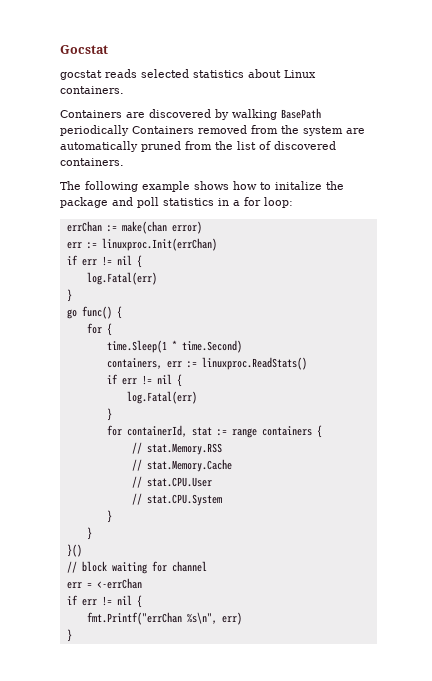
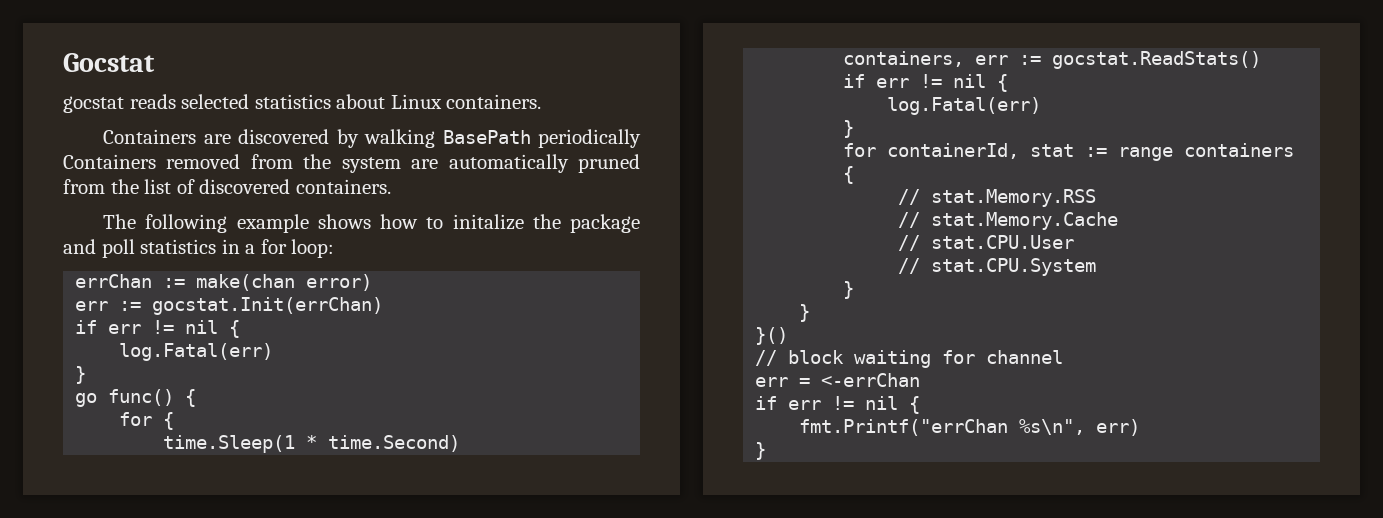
- err := linuxproc.Init(errChan)
+ err := gocstat.Init(errChan)
- containers, err := linuxproc.ReadStats()
+ containers, err := gocstat.ReadStats()

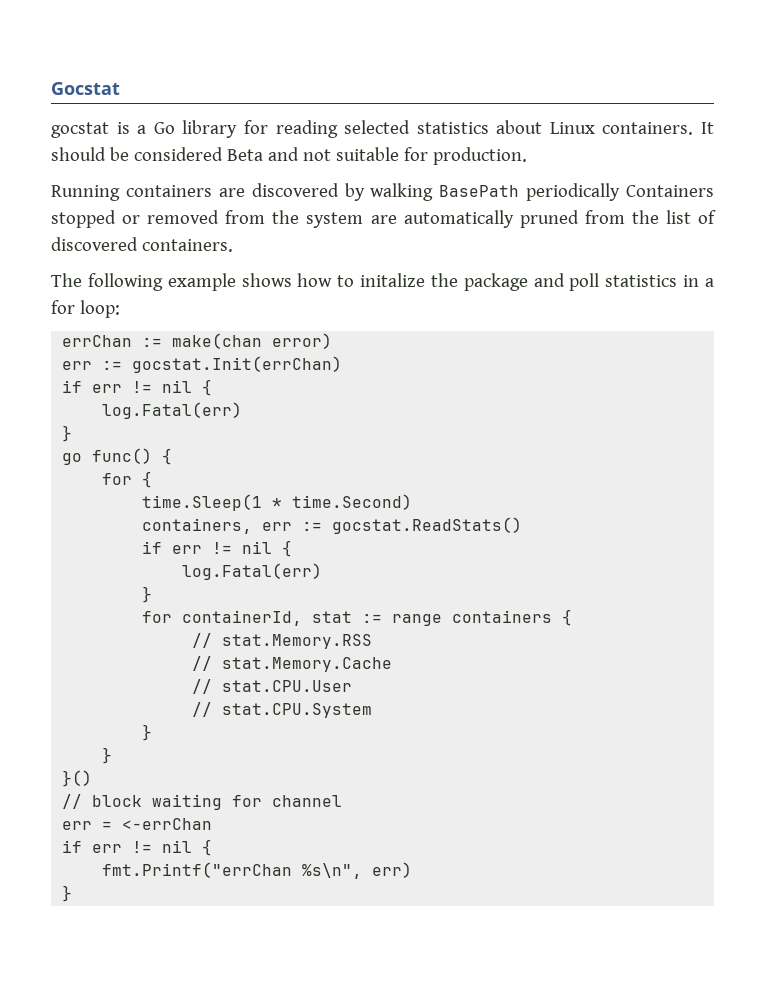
- gocstat reads selected statistics about Linux containers.
- Containers are discovered by walking BasePath periodically Containers removed from the system are automatically pruned from the list of discovered containers.
+ gocstat is a Go library for reading selected statistics about Linux containers. It should be considered Beta and not suitable for production.
+ Running containers are discovered by walking BasePath periodically Containers stopped or removed from the system are automatically pruned from the list of discovered containers.

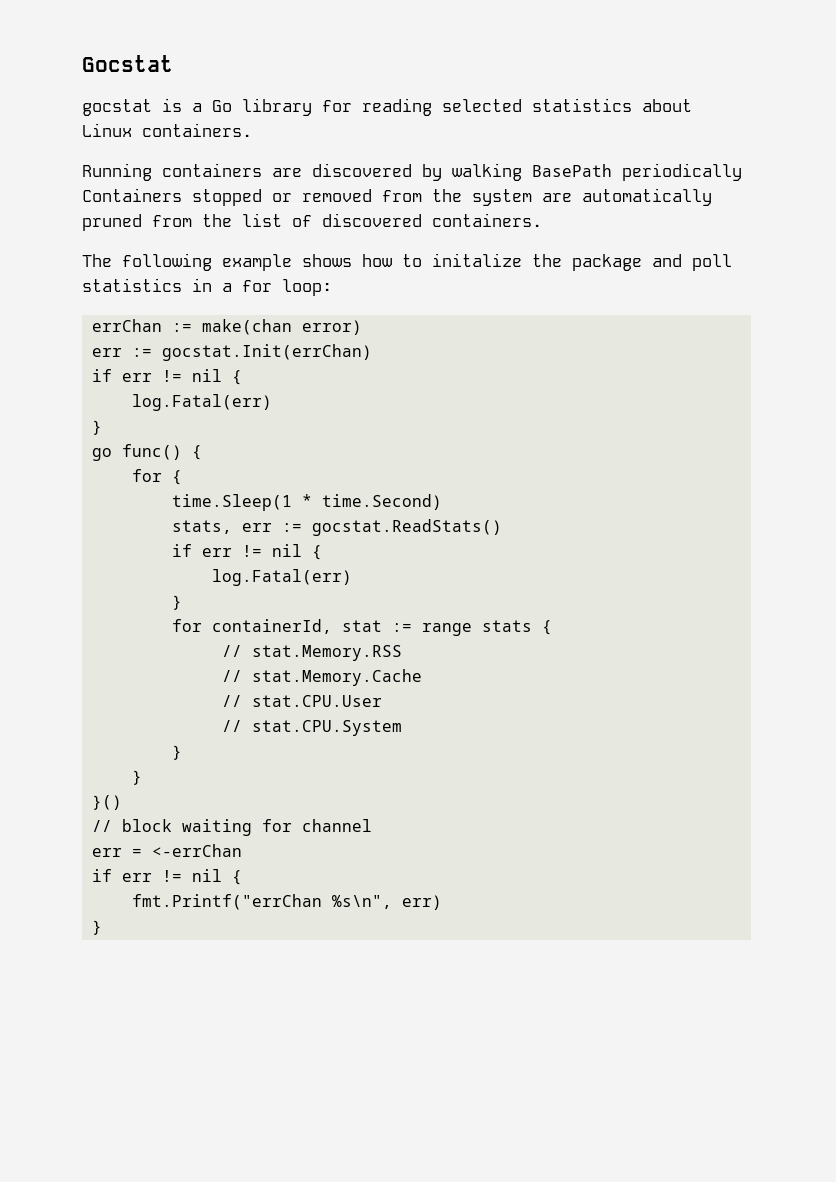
- It should be considered Beta and not suitable for production.
- containers, err := gocstat.ReadStats()
+ stats, err := gocstat.ReadStats()
- for containerId, stat := range containers {
+ for containerId, stat := range stats {

